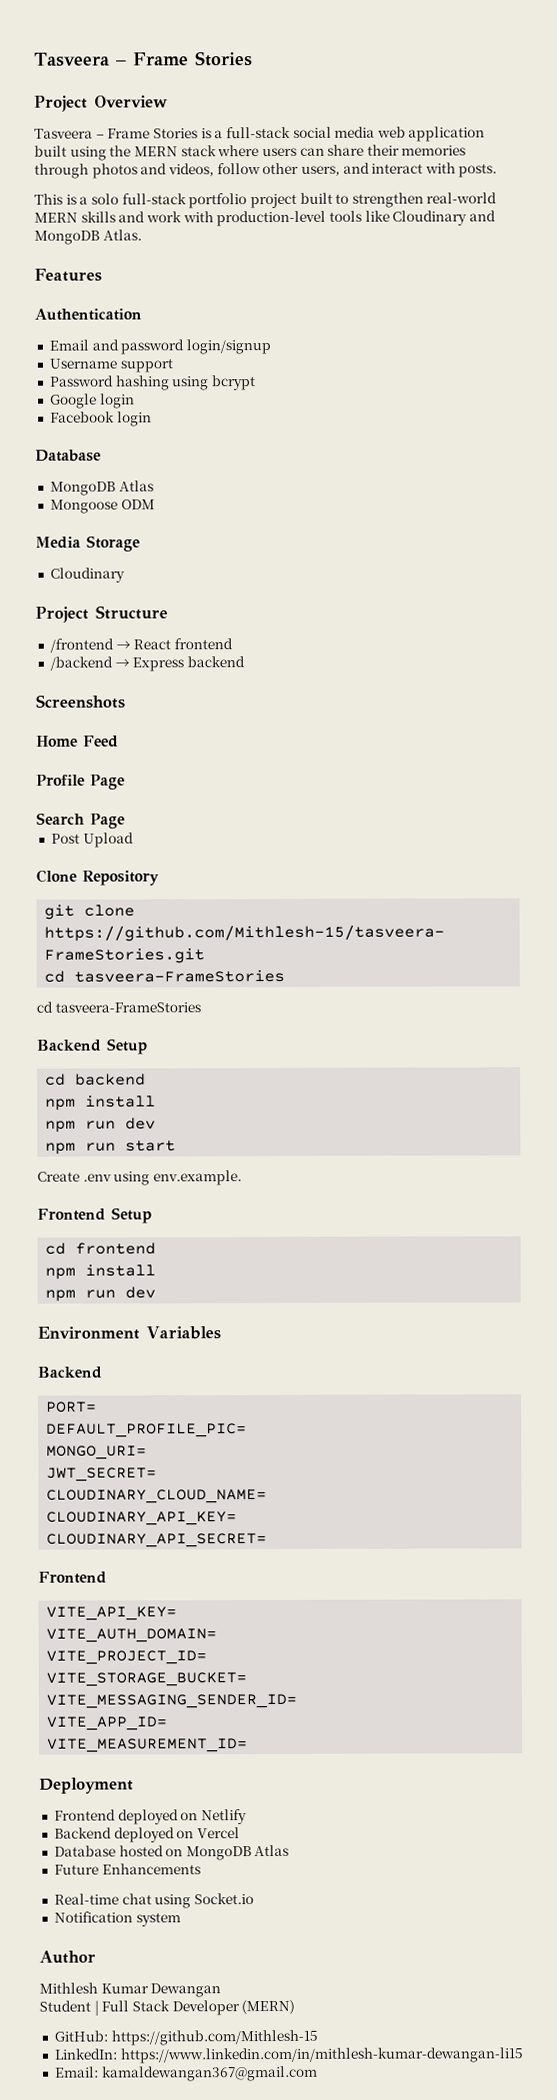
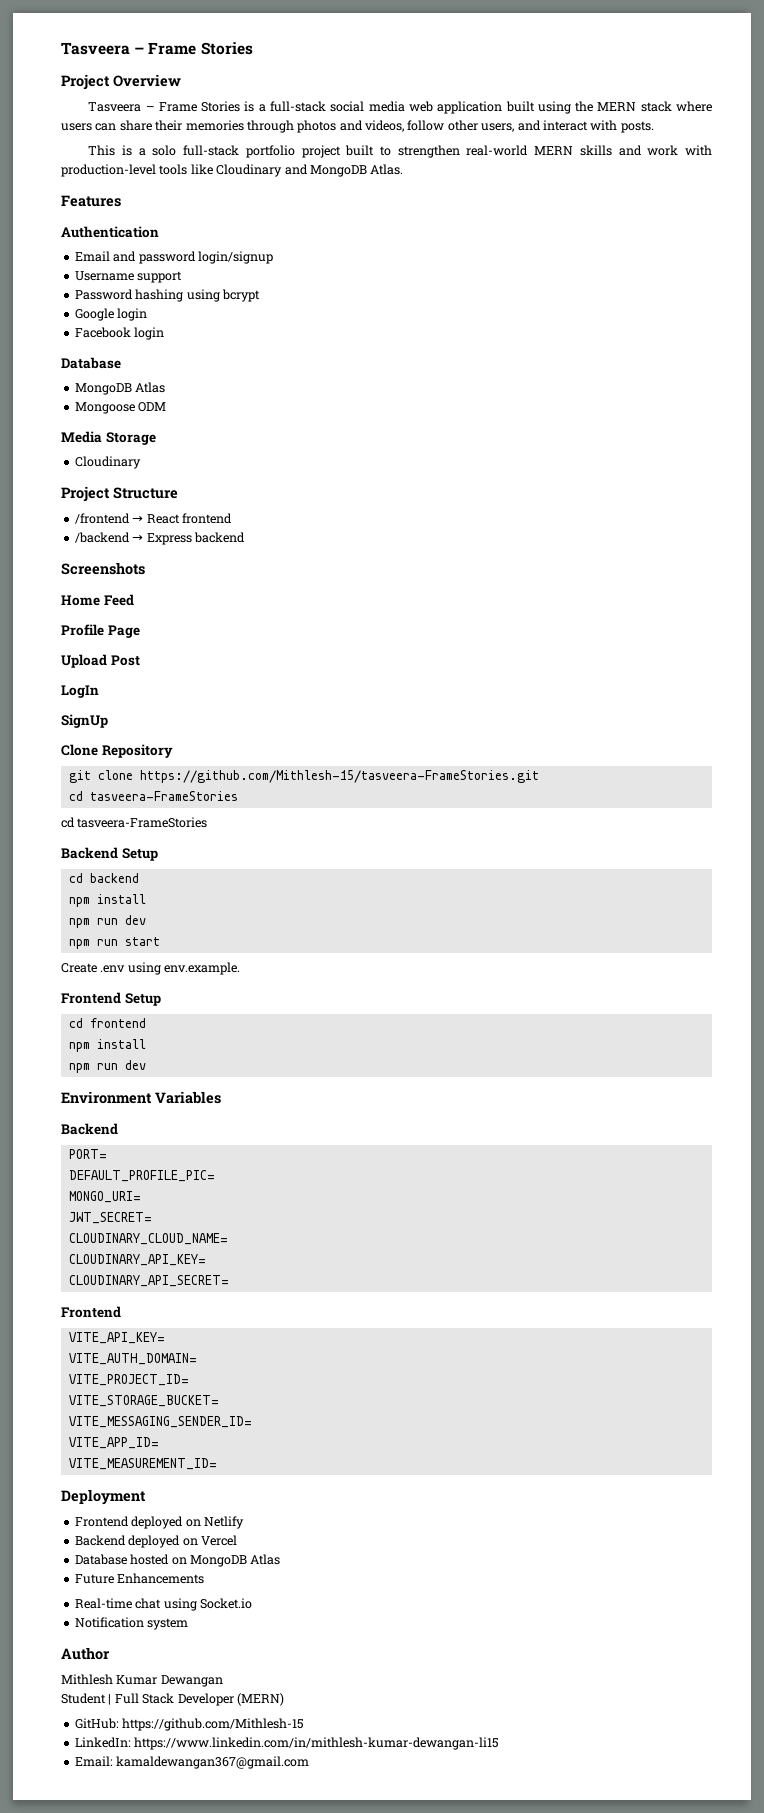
- Search Page
- Post Upload
+ Upload Post
+ LogIn
+ SignUp

